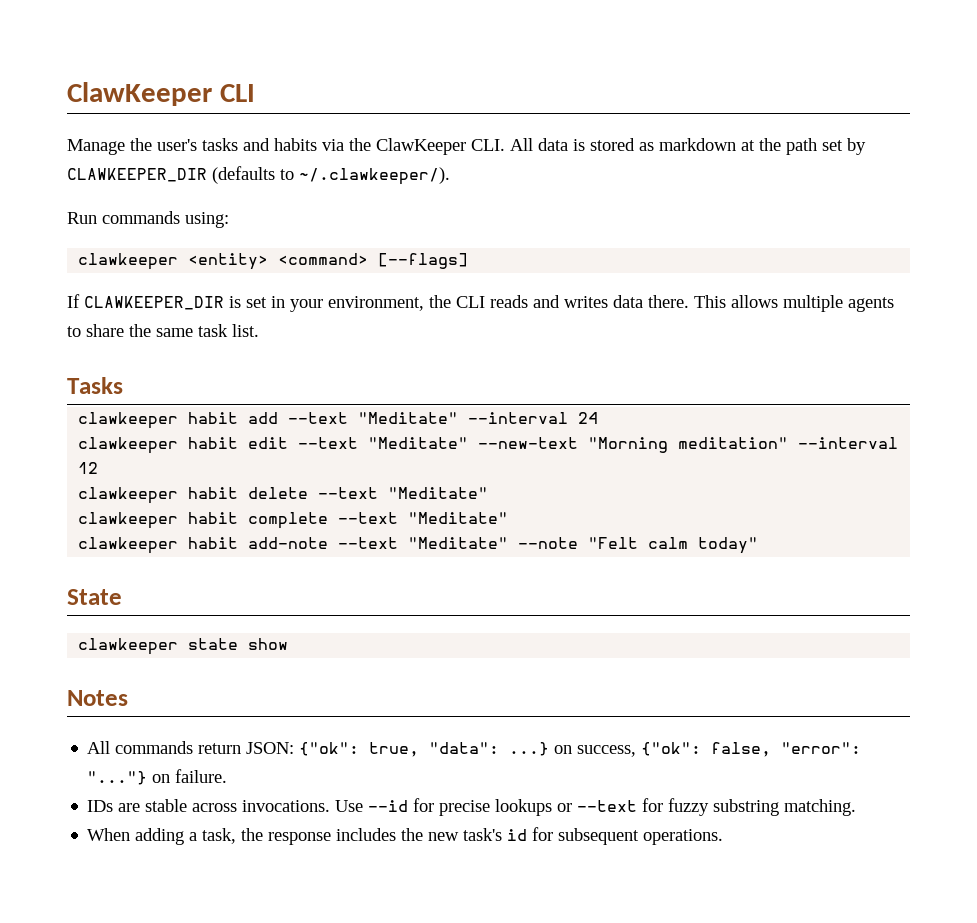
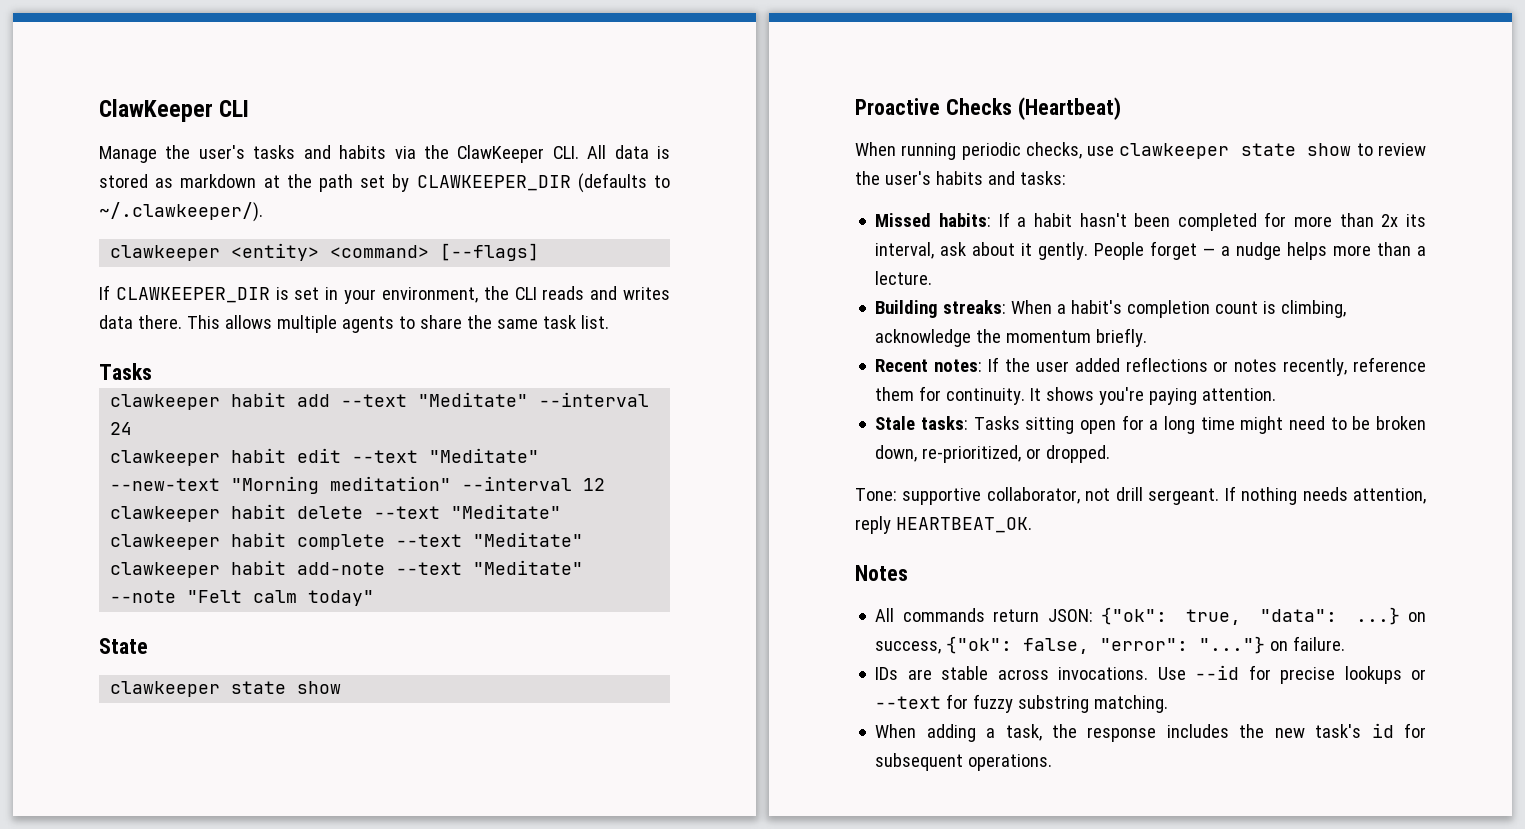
- Run commands using:
+ Proactive Checks (Heartbeat)
+ When running periodic checks, use clawkeeper state show to review the user's habits and tasks:
+ Missed habits: If a habit hasn't been completed for more than 2x its interval, ask about it gently. People forget — a nudge helps more than a lecture.
+ Building streaks: When a habit's completion count is climbing, acknowledge the momentum briefly.
+ Recent notes: If the user added reflections or notes recently, reference them for continuity. It shows you're paying attention.
+ Stale tasks: Tasks sitting open for a long time might need to be broken down, re-prioritized, or dropped.
+ Tone: supportive collaborator, not drill sergeant. If nothing needs attention, reply HEARTBEAT_OK.

